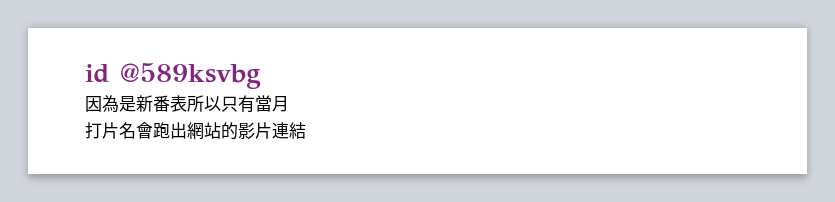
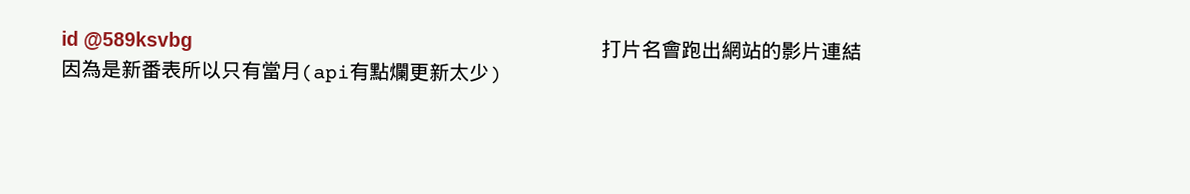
- 因為是新番表所以只有當月
+ 因為是新番表所以只有當月(api有點爛更新太少)

